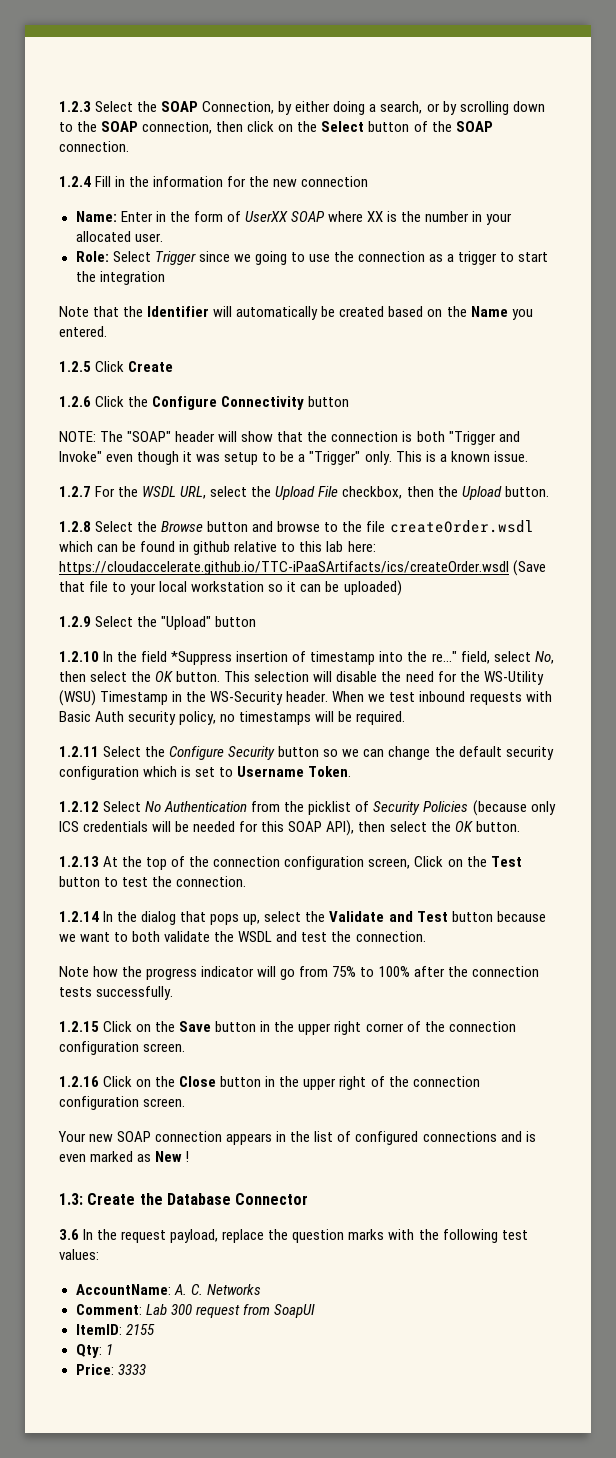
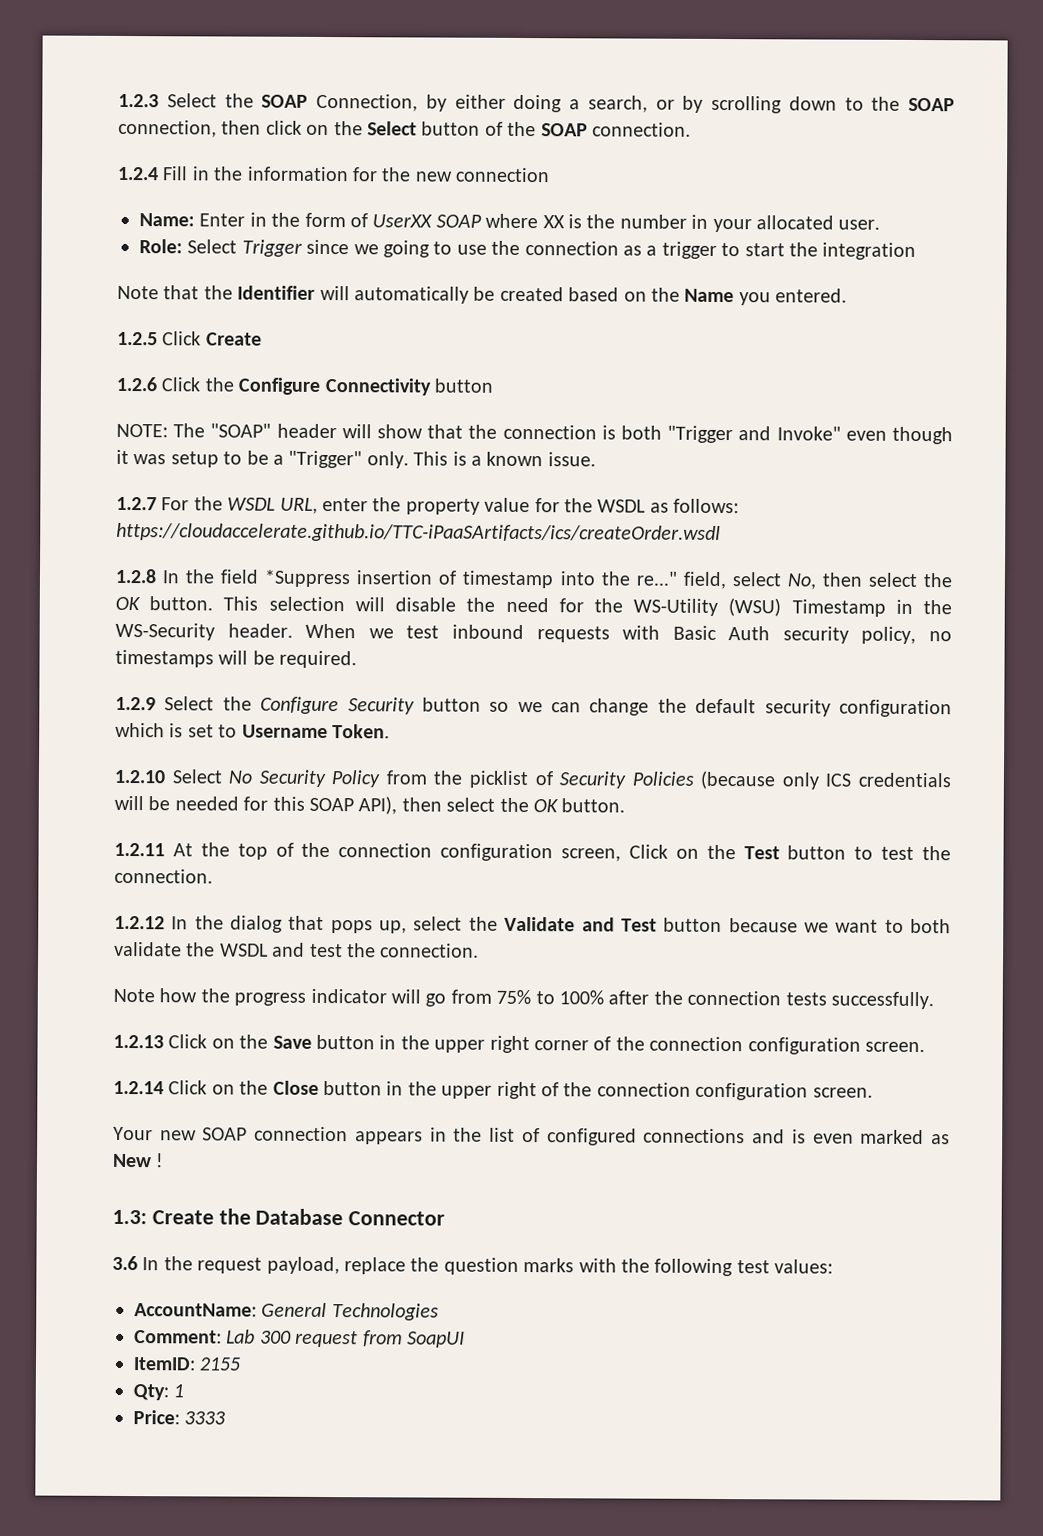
- 1.2.7 For the WSDL URL, select the Upload File checkbox, then the Upload button.
- 1.2.8 Select the Browse button and browse to the file createOrder.wsdl which can be found in github relative to this lab here: https://cloudaccelerate.github.io/TTC-iPaaSArtifacts/ics/createOrder.wsdl (Save that file to your local workstation so it can be uploaded)
- 1.2.9 Select the "Upload" button
- 1.2.10 In the field *Suppress insertion of timestamp into the re..." field, select No, then select the OK button.
+ 1.2.7 For the WSDL URL, enter the property value for the WSDL as follows: https://cloudaccelerate.github.io/TTC-iPaaSArtifacts/ics/createOrder.wsdl
+ 1.2.8 In the field *Suppress insertion of timestamp into the re..." field, select No, then select the OK button.
- 1.2.11 Select the Configure Security button so we can change the default security configuration which is set to Username Token.
+ 1.2.9 Select the Configure Security button so we can change the default security configuration which is set to Username Token.
- 1.2.12 Select No Authentication from the picklist of Security Policies (because only ICS credentials will be needed for this SOAP API), then select the OK button.
+ 1.2.10 Select No Security Policy from the picklist of Security Policies (because only ICS credentials will be needed for this SOAP API), then select the OK button.
- 1.2.13 At the top of the connection configuration screen, Click on the Test button to test the connection.
+ 1.2.11 At the top of the connection configuration screen, Click on the Test button to test the connection.
- 1.2.14 In the dialog that pops up, select the Validate and Test button because we want to both validate the WSDL and test the connection.
+ 1.2.12 In the dialog that pops up, select the Validate and Test button because we want to both validate the WSDL and test the connection.
- 1.2.15 Click on the Save button in the upper right corner of the connection configuration screen.
+ 1.2.13 Click on the Save button in the upper right corner of the connection configuration screen.
- 1.2.16 Click on the Close button in the upper right of the connection configuration screen.
+ 1.2.14 Click on the Close button in the upper right of the connection configuration screen.
- AccountName: A. C. Networks
+ AccountName: General Technologies

